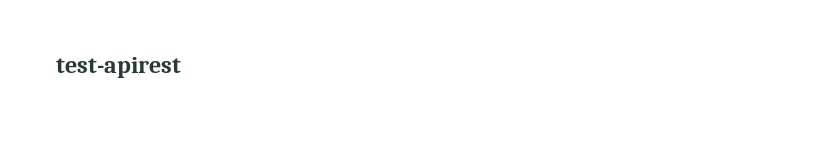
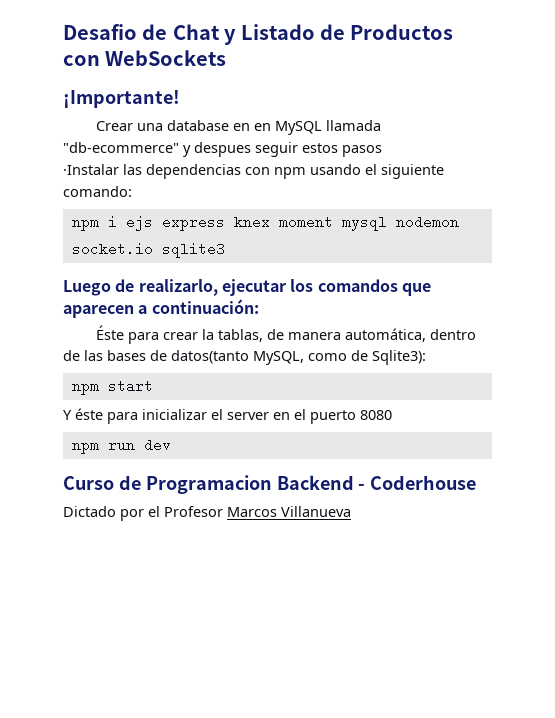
- test-apirest
+ Desafio de Chat y Listado de Productos con WebSockets
+ ¡Importante!
+ Crear una database en en MySQL llamada "db-ecommerce" y despues seguir estos pasos
+ ·Instalar las dependencias con npm usando el siguiente comando:
+ npm i ejs express knex moment mysql nodemon socket.io sqlite3
+ Luego de realizarlo, ejecutar los comandos que aparecen a continuación:
+ Éste para crear la tablas, de manera automática, dentro de las bases de datos(tanto MySQL, como de Sqlite3):
+ npm start
+ Y éste para inicializar el server en el puerto 8080
+ npm run dev
+ Curso de Programacion Backend - Coderhouse
+ Dictado por el Profesor Marcos Villanueva

